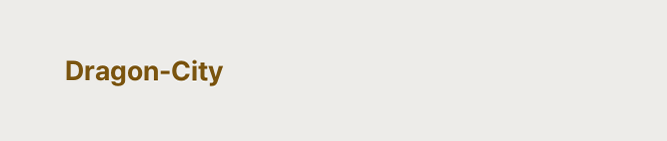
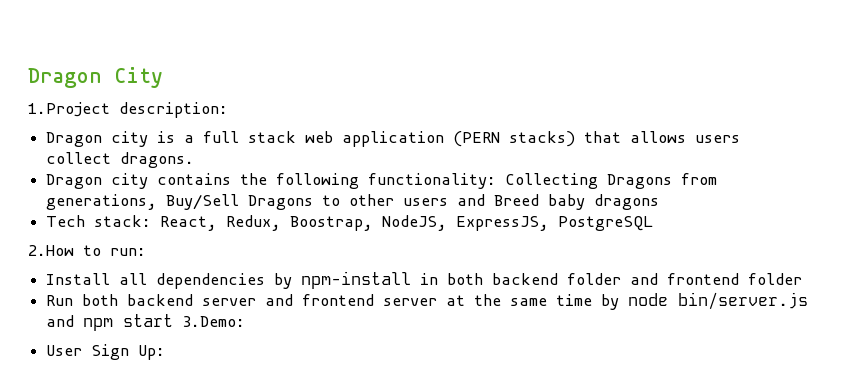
- Dragon-City
+ Dragon City
+ 1.Project description:
+ Dragon city is a full stack web application (PERN stacks) that allows users collect dragons.
+ Dragon city contains the following functionality: Collecting Dragons from generations, Buy/Sell Dragons to other users and Breed baby dragons
+ Tech stack: React, Redux, Boostrap, NodeJS, ExpressJS, PostgreSQL
+ 2.How to run:
+ Install all dependencies by npm-install in both backend folder and frontend folder
+ Run both backend server and frontend server at the same time by node bin/server.js and npm start 3.Demo:
+ User Sign Up:

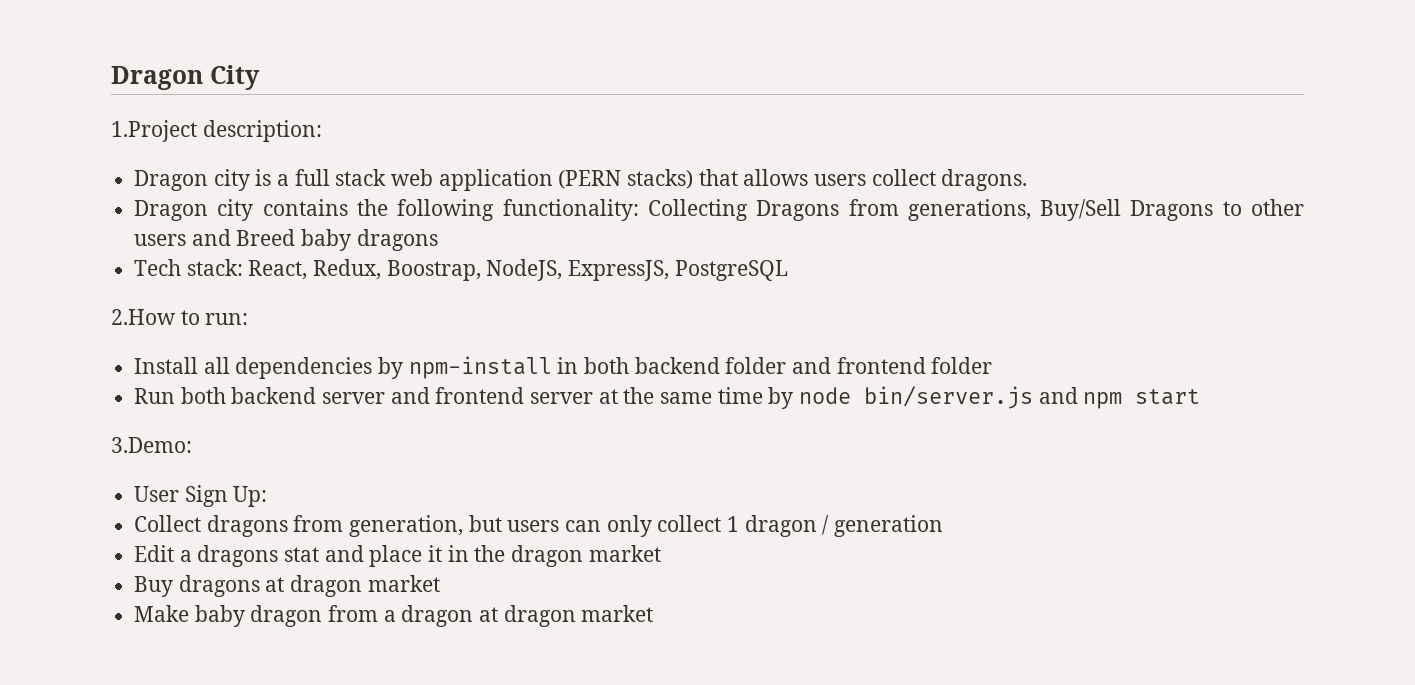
- Run both backend server and frontend server at the same time by node bin/server.js and npm start 3.Demo:
+ Run both backend server and frontend server at the same time by node bin/server.js and npm start
+ 3.Demo:
+ Collect dragons from generation, but users can only collect 1 dragon / generation
+ Edit a dragons stat and place it in the dragon market
+ Buy dragons at dragon market
+ Make baby dragon from a dragon at dragon market

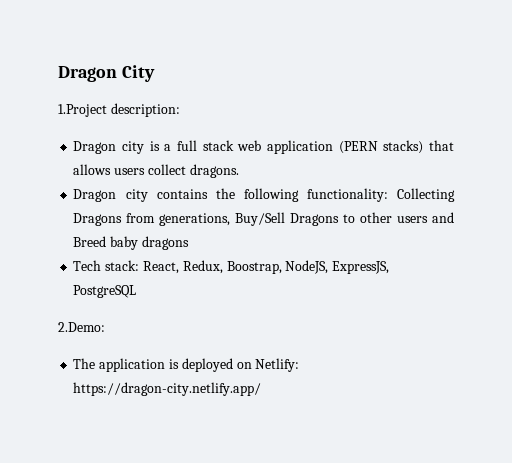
- 2.How to run:
- Install all dependencies by npm-install in both backend folder and frontend folder
- Run both backend server and frontend server at the same time by node bin/server.js and npm start
- 3.Demo:
- User Sign Up:
- Collect dragons from generation, but users can only collect 1 dragon / generation
- Edit a dragons stat and place it in the dragon market
- Buy dragons at dragon market
- Make baby dragon from a dragon at dragon market
+ 2.Demo:
+ The application is deployed on Netlify: https://dragon-city.netlify.app/

